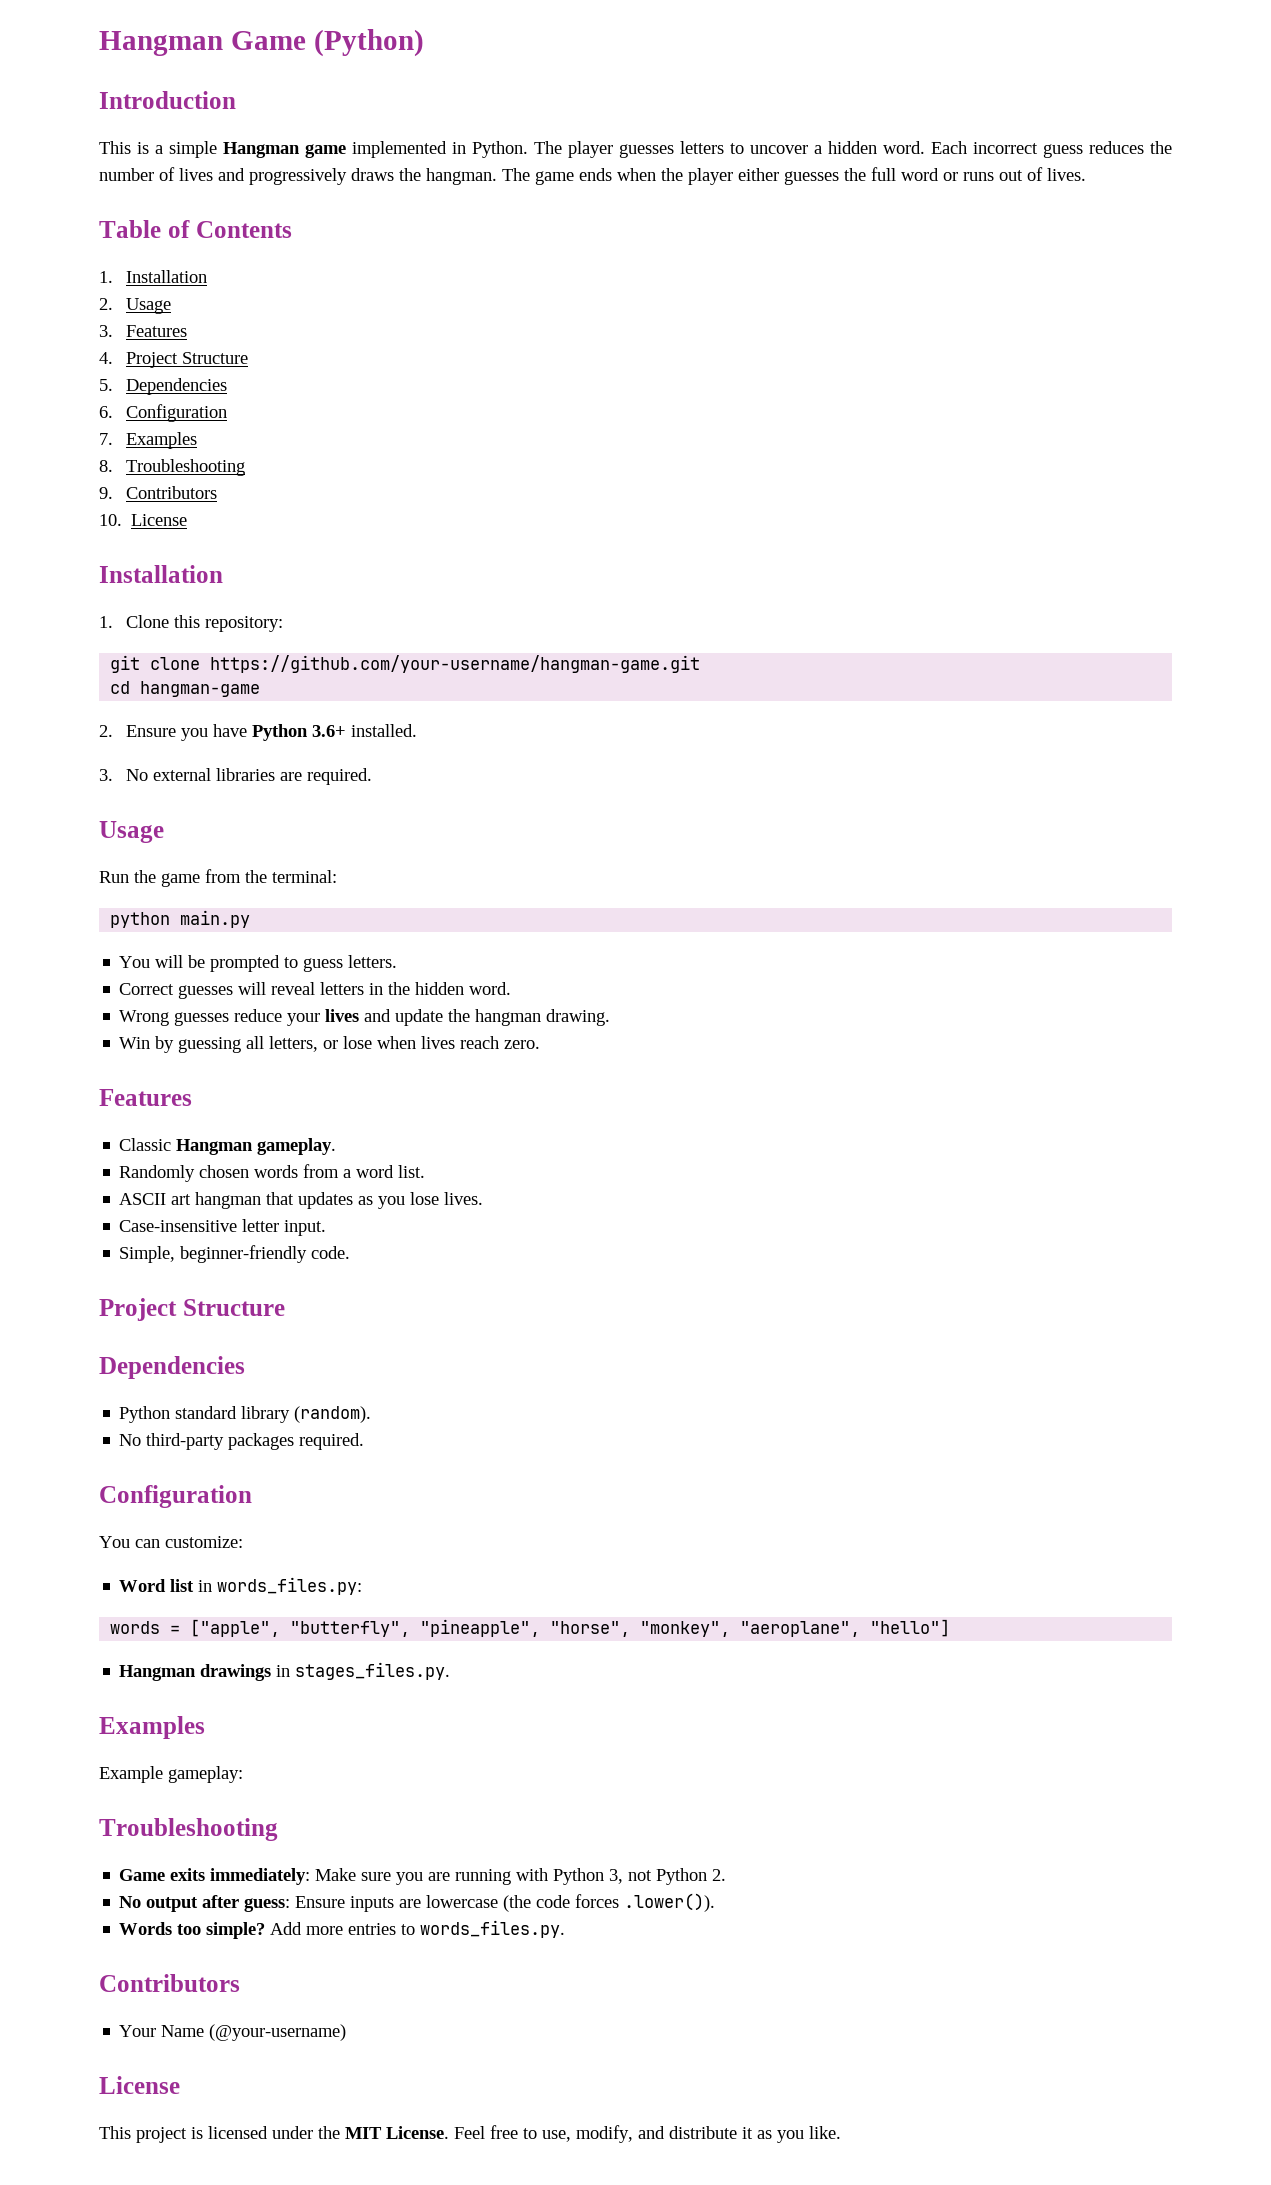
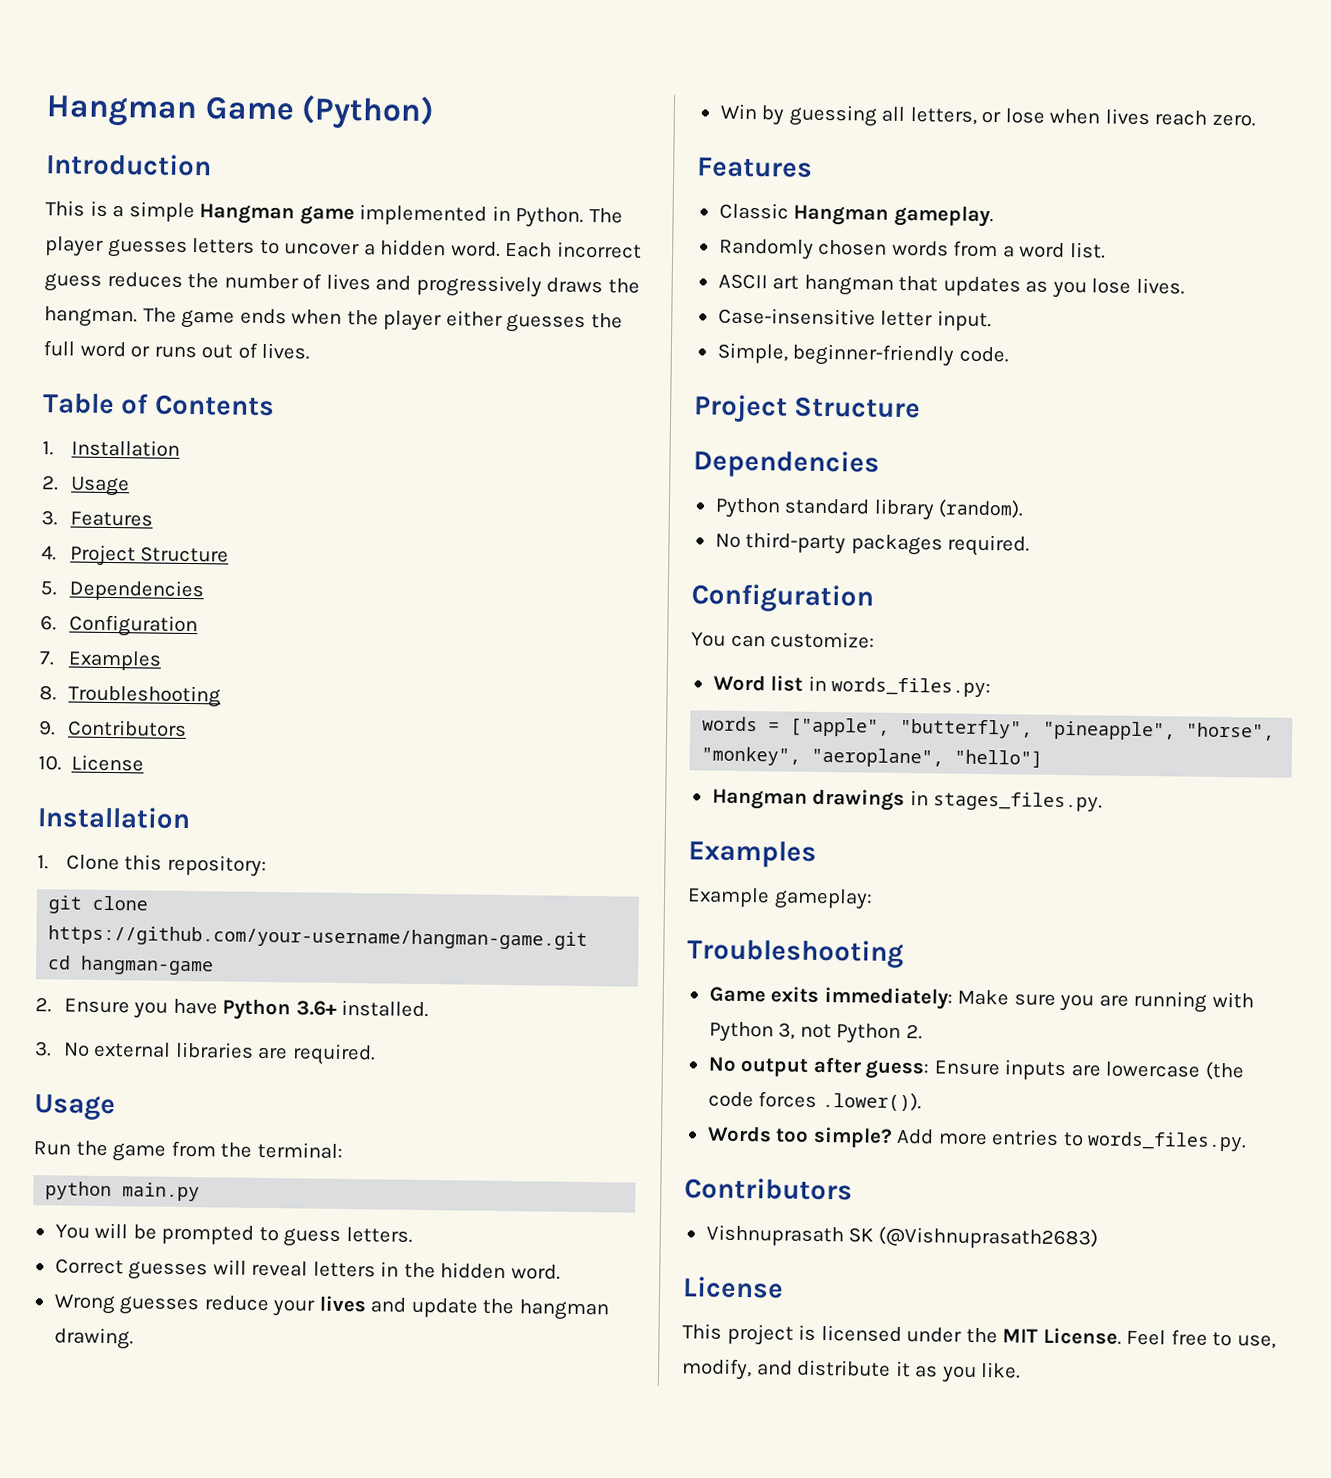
- Your Name (@your-username)
+ Vishnuprasath SK (@Vishnuprasath2683)

